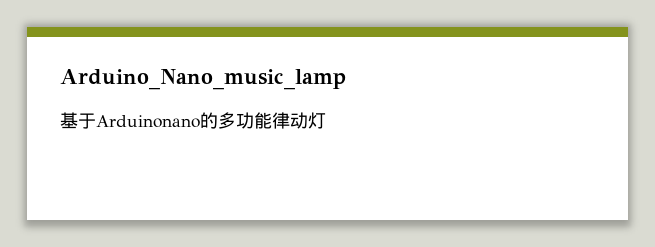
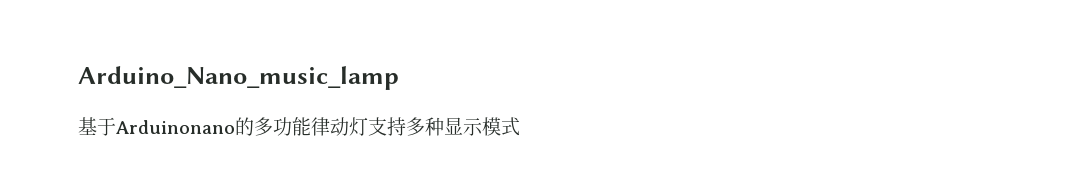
- 基于Arduinonano的多功能律动灯
+ 基于Arduinonano的多功能律动灯支持多种显示模式

